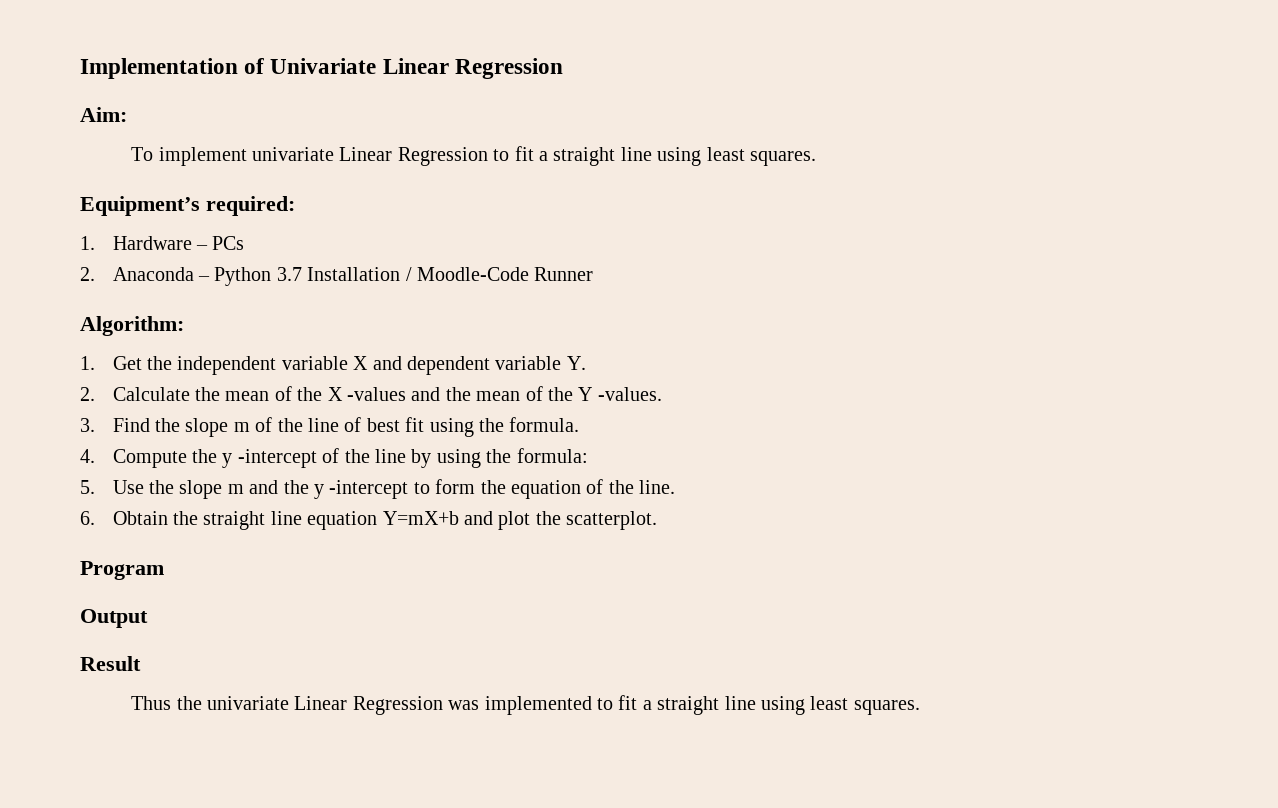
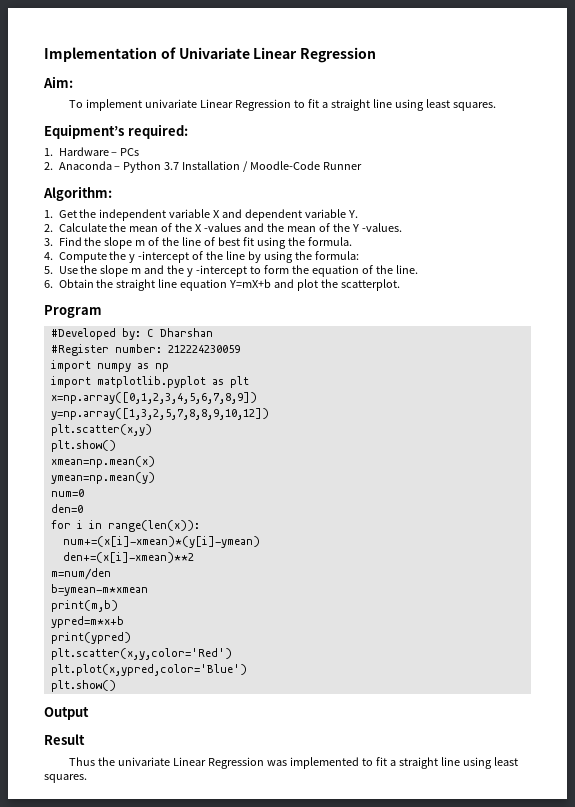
+ #Developed by: C Dharshan
+ #Register number: 212224230059
+ import numpy as np
+ import matplotlib.pyplot as plt
+ x=np.array([0,1,2,3,4,5,6,7,8,9])
+ y=np.array([1,3,2,5,7,8,8,9,10,12])
+ plt.scatter(x,y)
+ plt.show()
+ xmean=np.mean(x)
+ ymean=np.mean(y)
+ num=0
+ den=0
+ for i in range(len(x)):
+ num+=(x[i]-xmean)*(y[i]-ymean)
+ den+=(x[i]-xmean)**2
+ m=num/den
+ b=ymean-m*xmean
+ print(m,b)
+ ypred=m*x+b
+ print(ypred)
+ plt.scatter(x,y,color='Red')
+ plt.plot(x,ypred,color='Blue')
+ plt.show()

